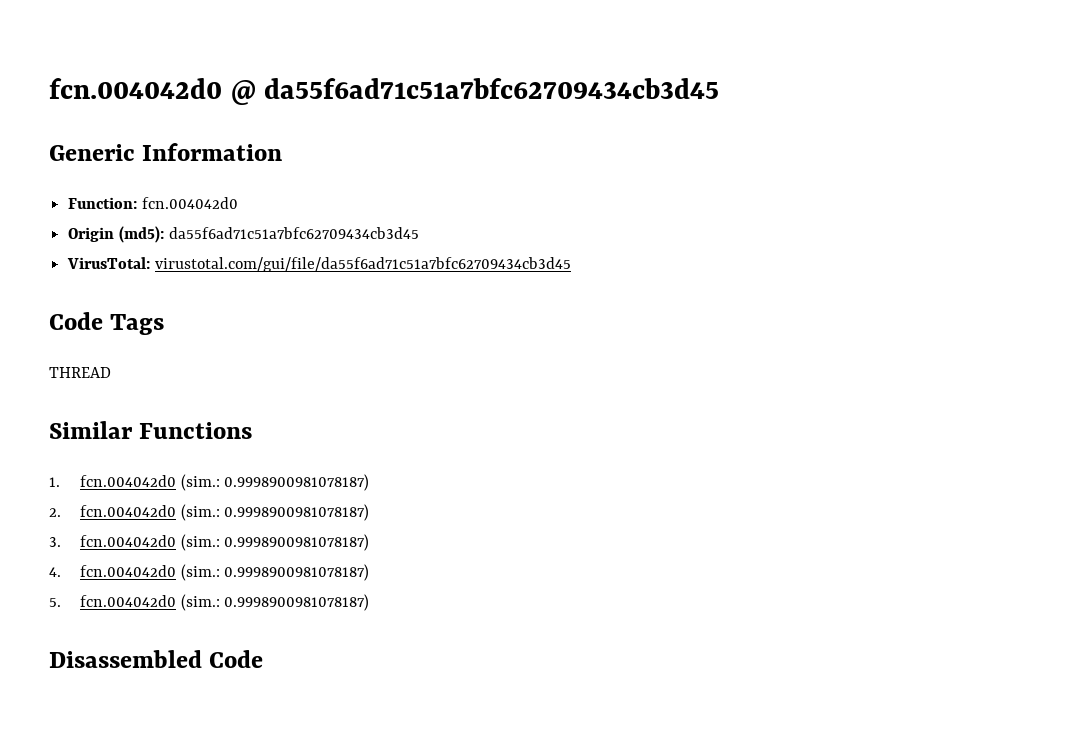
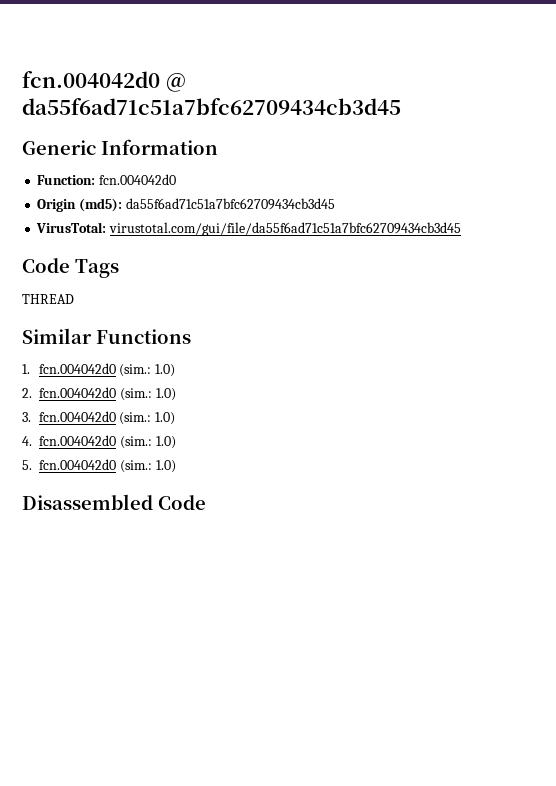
- 1. fcn.004042d0 (sim.: 0.9998900981078187)
+ 1. fcn.004042d0 (sim.: 1.0)
- 2. fcn.004042d0 (sim.: 0.9998900981078187)
+ 2. fcn.004042d0 (sim.: 1.0)
- 3. fcn.004042d0 (sim.: 0.9998900981078187)
+ 3. fcn.004042d0 (sim.: 1.0)
- 4. fcn.004042d0 (sim.: 0.9998900981078187)
+ 4. fcn.004042d0 (sim.: 1.0)
- 5. fcn.004042d0 (sim.: 0.9998900981078187)
+ 5. fcn.004042d0 (sim.: 1.0)

